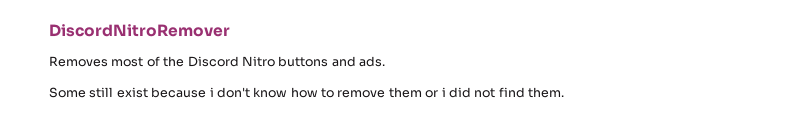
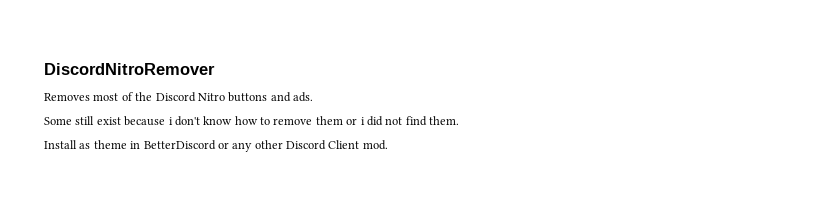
+ Install as theme in BetterDiscord or any other Discord Client mod.

